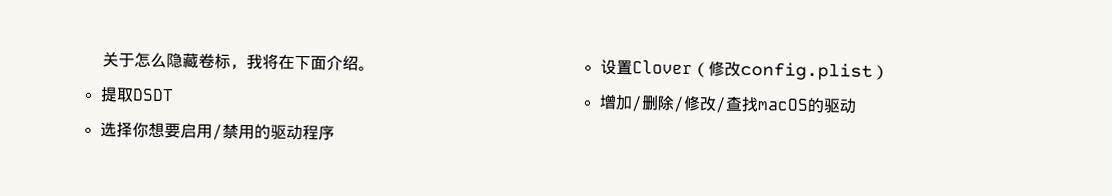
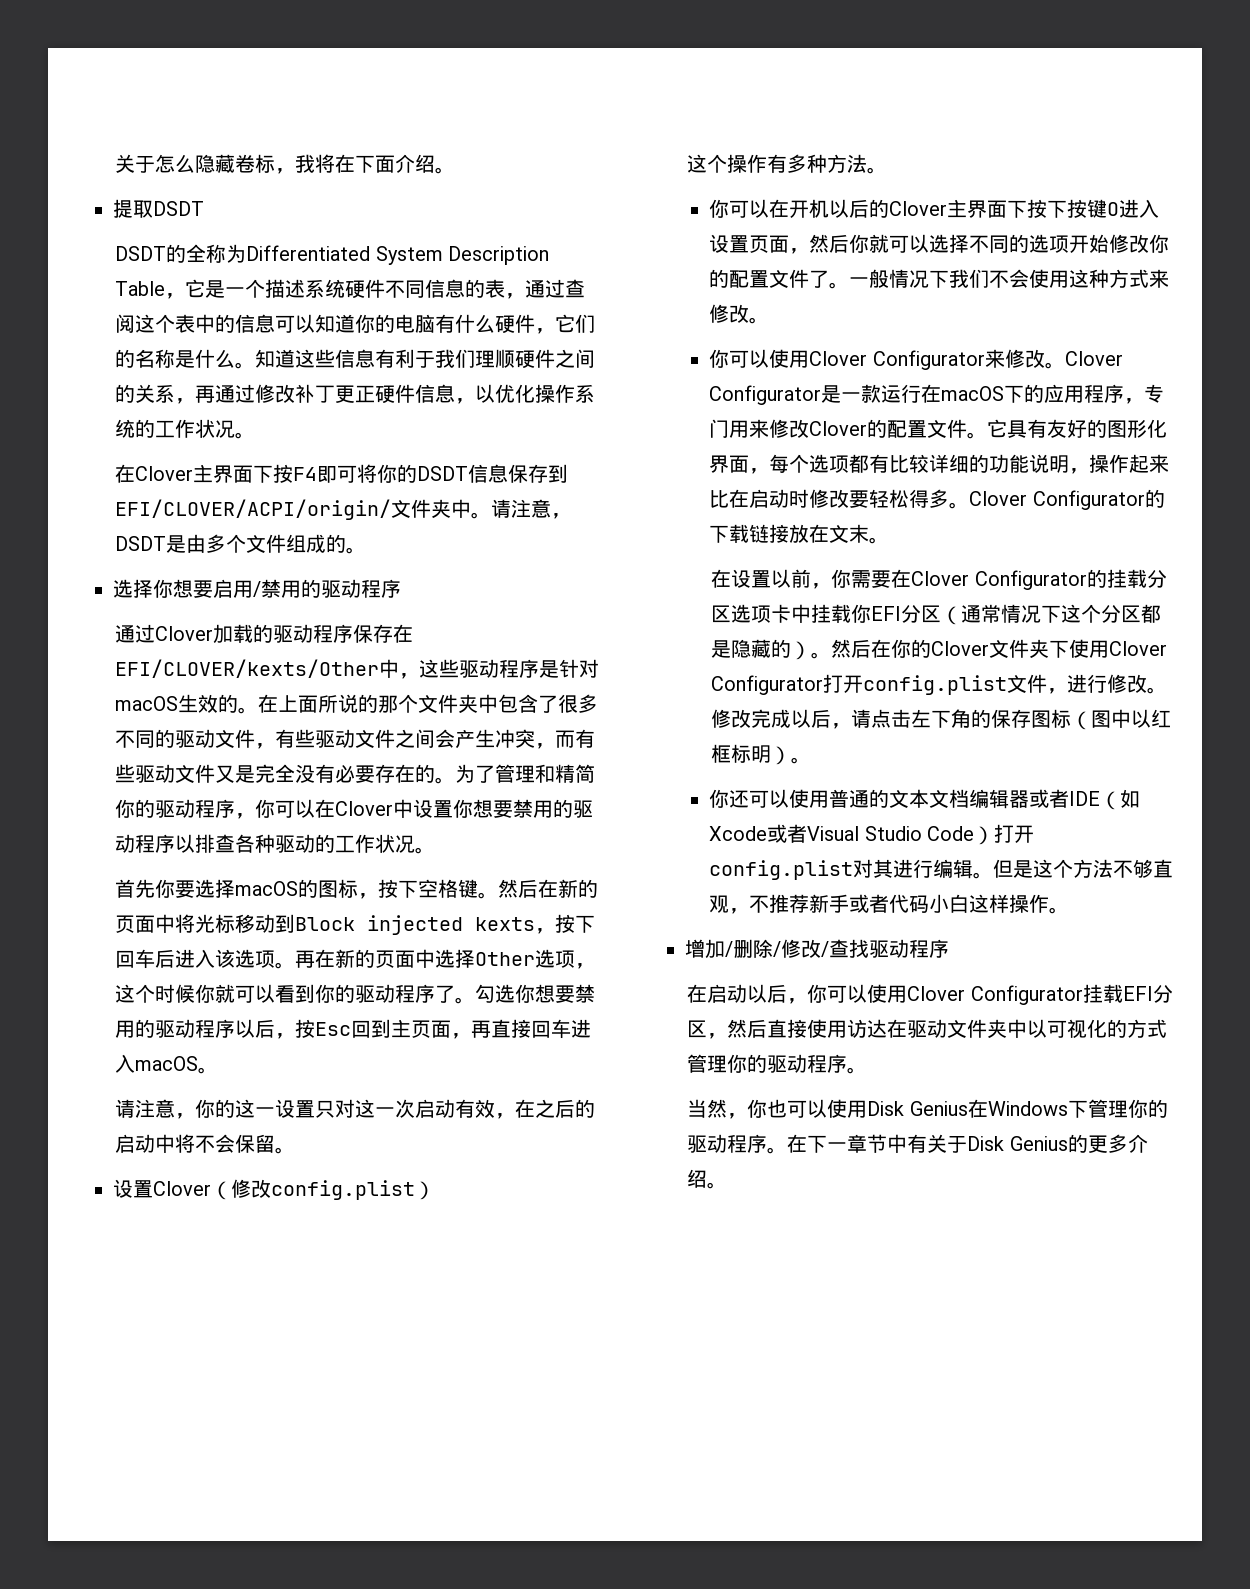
+ DSDT的全称为Differentiated System Description Table，它是一个描述系统硬件不同信息的表，通过查阅这个表中的信息可以知道你的电脑有什么硬件，它们的名称是什么。知道这些信息有利于我们理顺硬件之间的关系，再通过修改补丁更正硬件信息，以优化操作系统的工作状况。
+ 在Clover主界面下按F4即可将你的DSDT信息保存到EFI/CLOVER/ACPI/origin/文件夹中。请注意，DSDT是由多个文件组成的。
+ 通过Clover加载的驱动程序保存在EFI/CLOVER/kexts/Other中，这些驱动程序是针对macOS生效的。在上面所说的那个文件夹中包含了很多不同的驱动文件，有些驱动文件之间会产生冲突，而有些驱动文件又是完全没有必要存在的。为了管理和精简你的驱动程序，你可以在Clover中设置你想要禁用的驱动程序以排查各种驱动的工作状况。
+ 首先你要选择macOS的图标，按下空格键。然后在新的页面中将光标移动到Block injected kexts，按下回车后进入该选项。再在新的页面中选择Other选项，这个时候你就可以看到你的驱动程序了。勾选你想要禁用的驱动程序以后，按Esc回到主页面，再直接回车进入macOS。
+ 请注意，你的这一设置只对这一次启动有效，在之后的启动中将不会保留。
+ 这个操作有多种方法。
+ 你可以在开机以后的Clover主界面下按下按键O进入设置页面，然后你就可以选择不同的选项开始修改你的配置文件了。一般情况下我们不会使用这种方式来修改。
+ 你可以使用Clover Configurator来修改。Clover Configurator是一款运行在macOS下的应用程序，专门用来修改Clover的配置文件。它具有友好的图形化界面，每个选项都有比较详细的功能说明，操作起来比在启动时修改要轻松得多。Clover Configurator的下载链接放在文末。
+ 在设置以前，你需要在Clover Configurator的挂载分区选项卡中挂载你EFI分区（通常情况下这个分区都是隐藏的）。然后在你的Clover文件夹下使用Clover Configurator打开config.plist文件，进行修改。修改完成以后，请点击左下角的保存图标（图中以红框标明）。
+ 你还可以使用普通的文本文档编辑器或者IDE（如Xcode或者Visual Studio Code）打开config.plist对其进行编辑。但是这个方法不够直观，不推荐新手或者代码小白这样操作。
- 增加/删除/修改/查找macOS的驱动
+ 增加/删除/修改/查找驱动程序
+ 在启动以后，你可以使用Clover Configurator挂载EFI分区，然后直接使用访达在驱动文件夹中以可视化的方式管理你的驱动程序。
+ 当然，你也可以使用Disk Genius在Windows下管理你的驱动程序。在下一章节中有关于Disk Genius的更多介绍。

